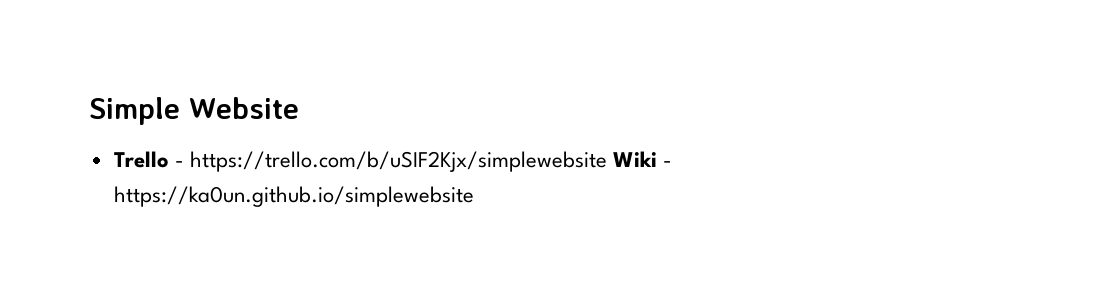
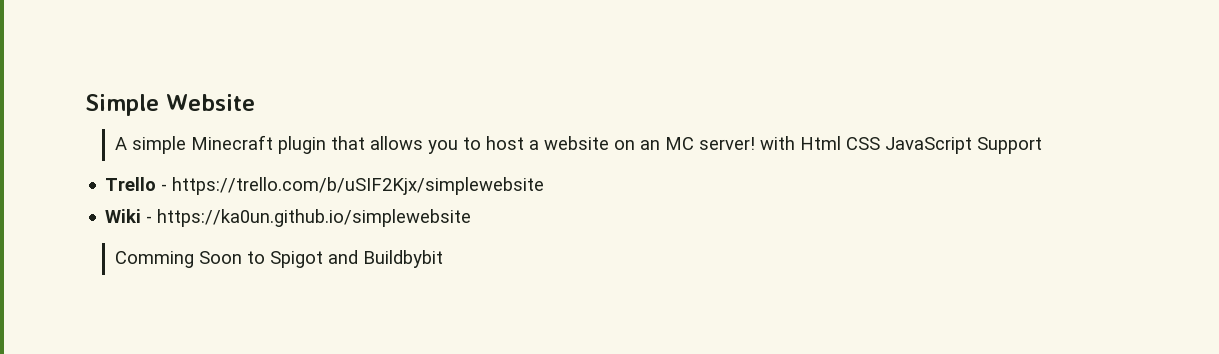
+ A simple Minecraft plugin that allows you to host a website on an MC server! with Html CSS JavaScript Support
- Trello - https://trello.com/b/uSIF2Kjx/simplewebsite Wiki - https://ka0un.github.io/simplewebsite
+ Trello - https://trello.com/b/uSIF2Kjx/simplewebsite
+ Wiki - https://ka0un.github.io/simplewebsite
+ Comming Soon to Spigot and Buildbybit

